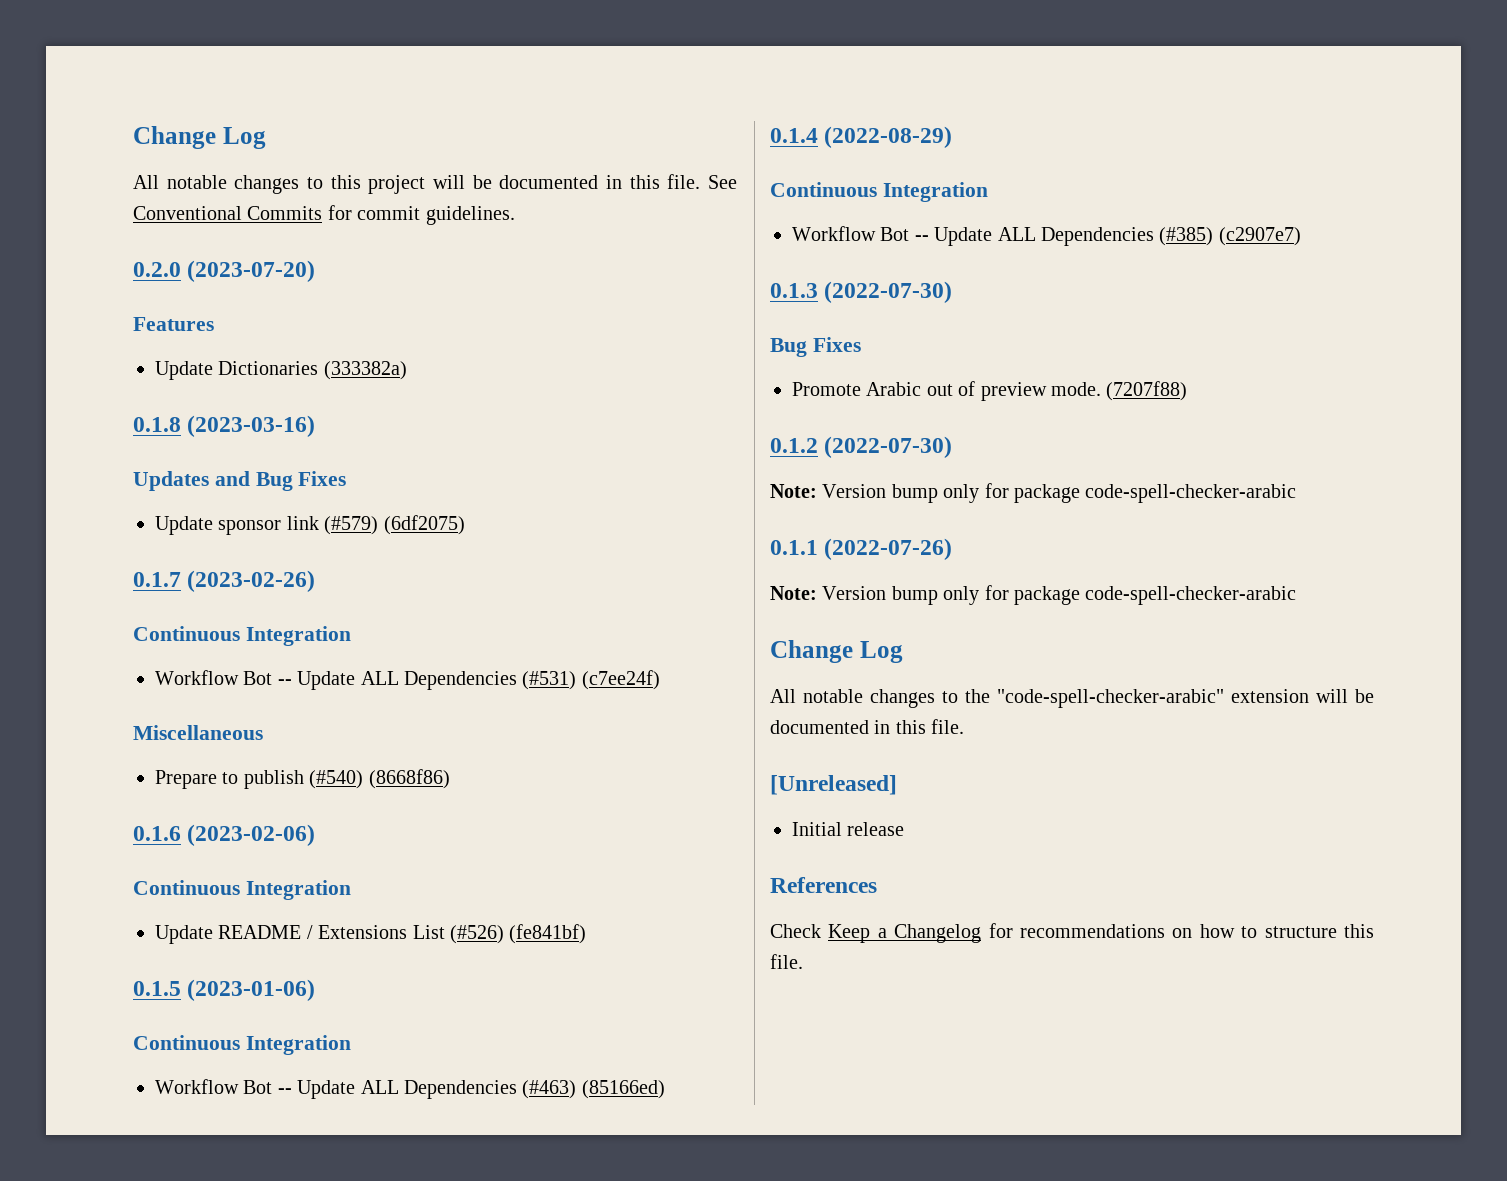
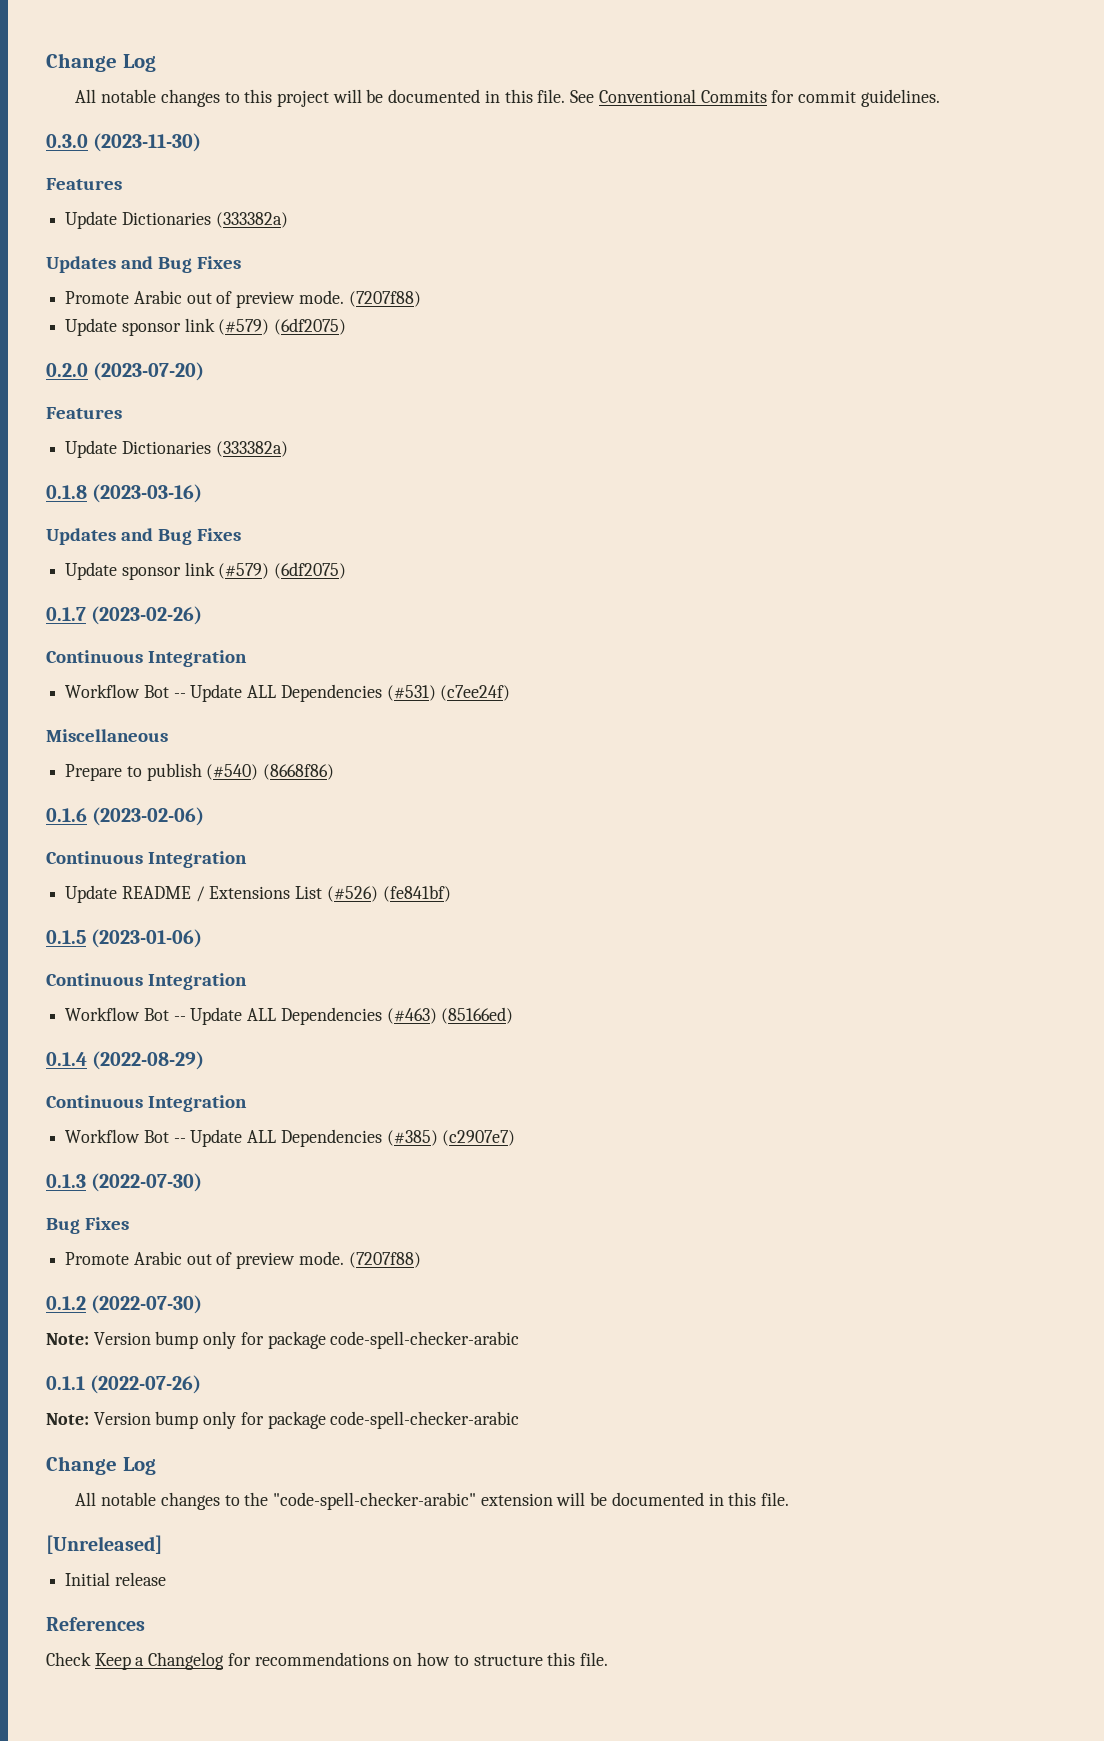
+ 0.3.0 (2023-11-30)
+ Features
+ Update Dictionaries (333382a)
+ Updates and Bug Fixes
+ Promote Arabic out of preview mode. (7207f88)
+ Update sponsor link (#579) (6df2075)

